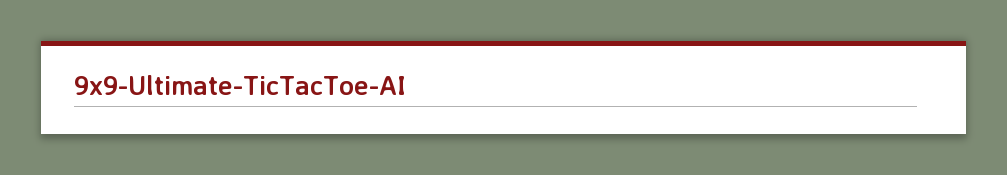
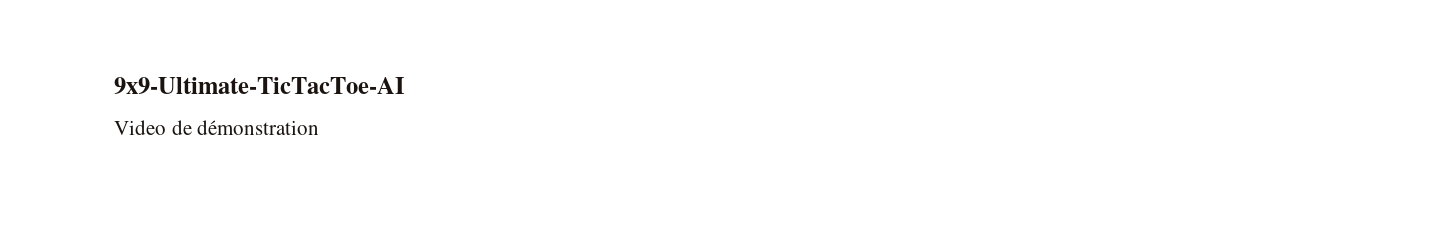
+ Video de démonstration

